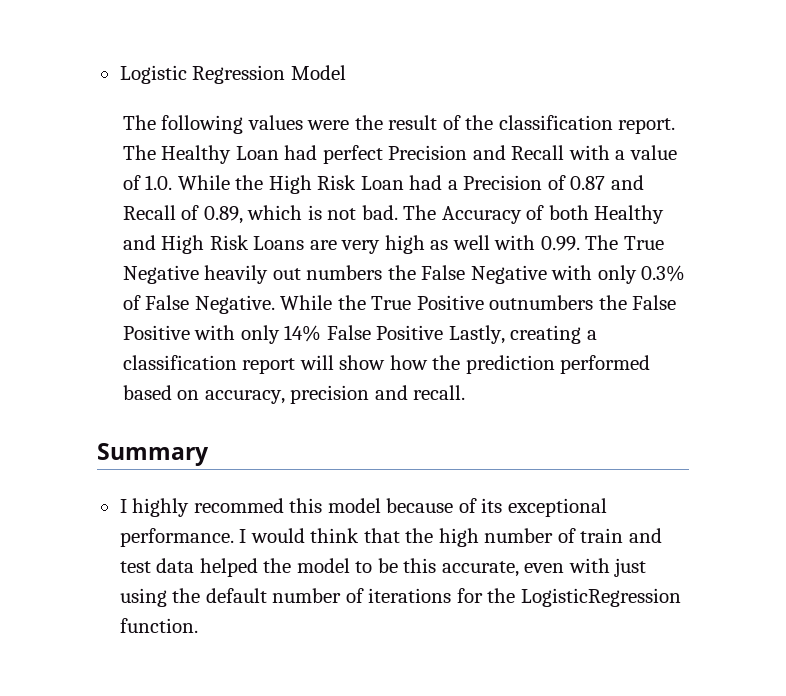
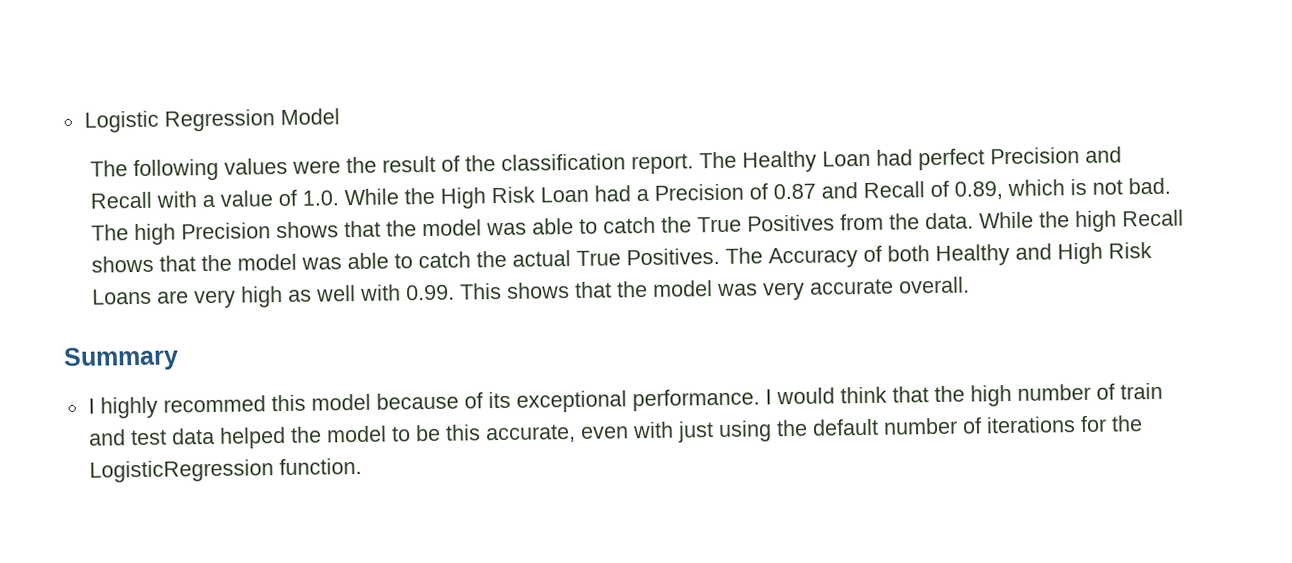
- The Accuracy of both Healthy and High Risk Loans are very high as well with 0.99. The True Negative heavily out numbers the False Negative with only 0.3% of False Negative. While the True Positive outnumbers the False Positive with only 14% False Positive Lastly, creating a classification report will show how the prediction performed based on accuracy, precision and recall.
+ The high Precision shows that the model was able to catch the True Positives from the data. While the high Recall shows that the model was able to catch the actual True Positives. The Accuracy of both Healthy and High Risk Loans are very high as well with 0.99. This shows that the model was very accurate overall.

